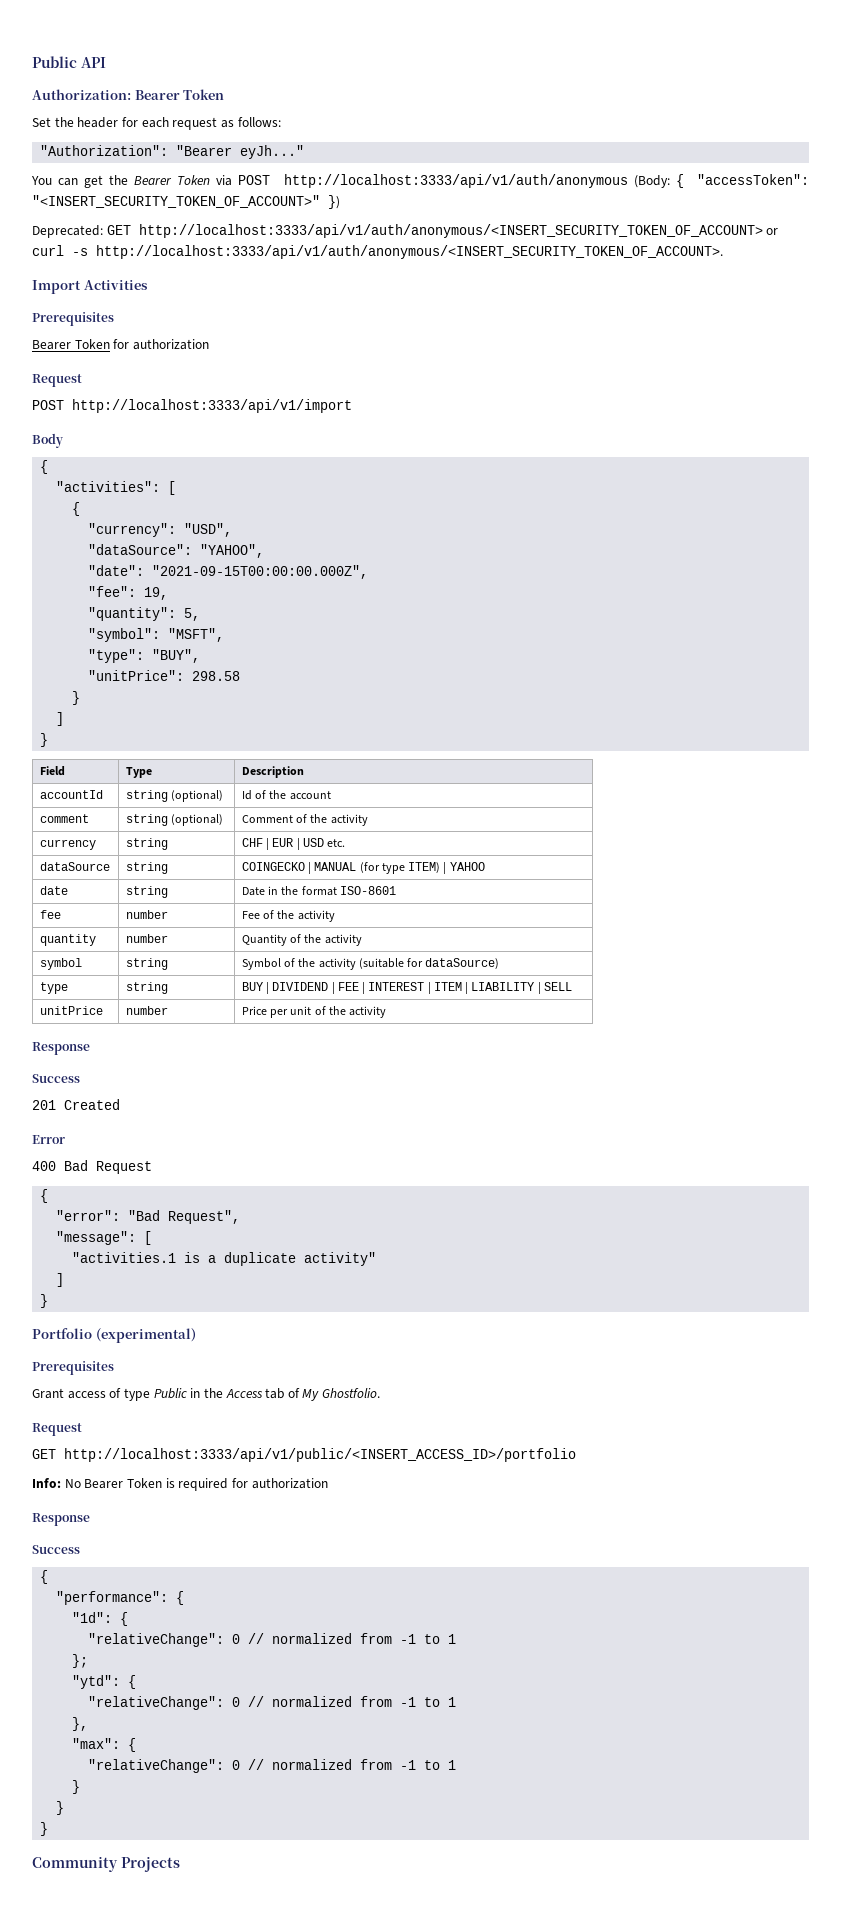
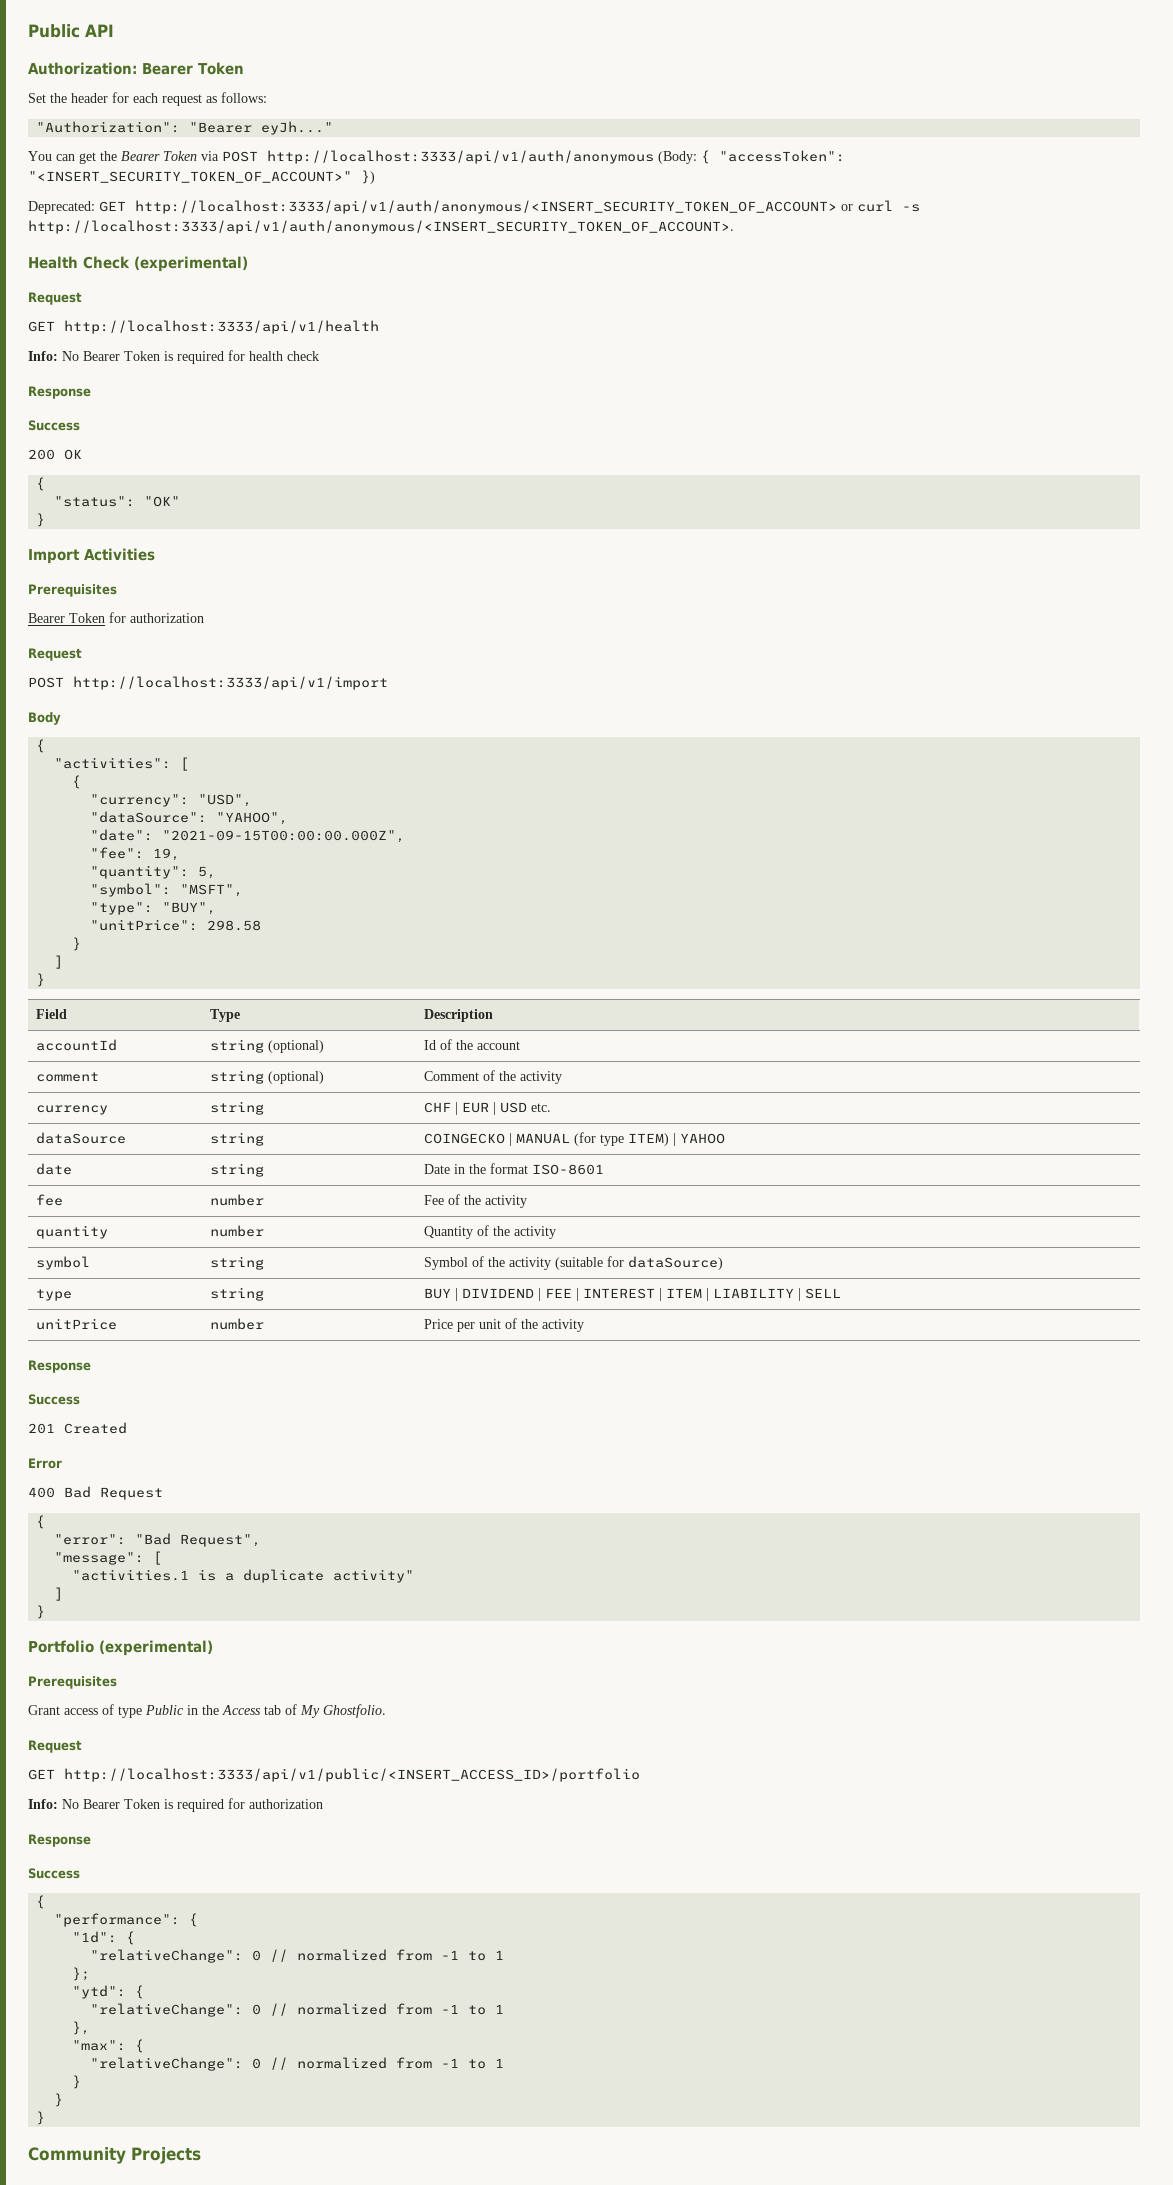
+ Health Check (experimental)
+ Request
+ GET http://localhost:3333/api/v1/health
+ Info: No Bearer Token is required for health check
+ Response
+ Success
+ 200 OK
+ {
+ "status": "OK"
+ }

